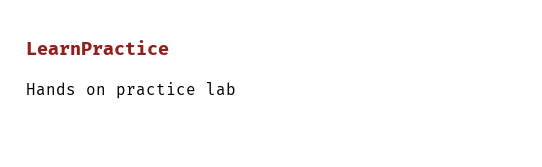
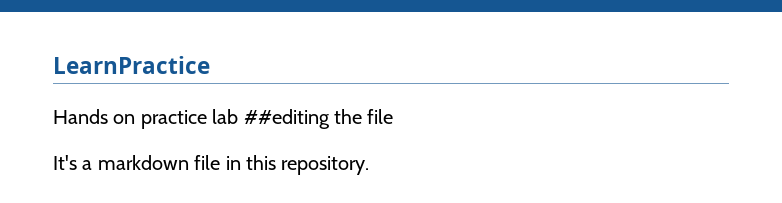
- Hands on practice lab
+ Hands on practice lab ##editing the file
+ It's a markdown file in this repository.

